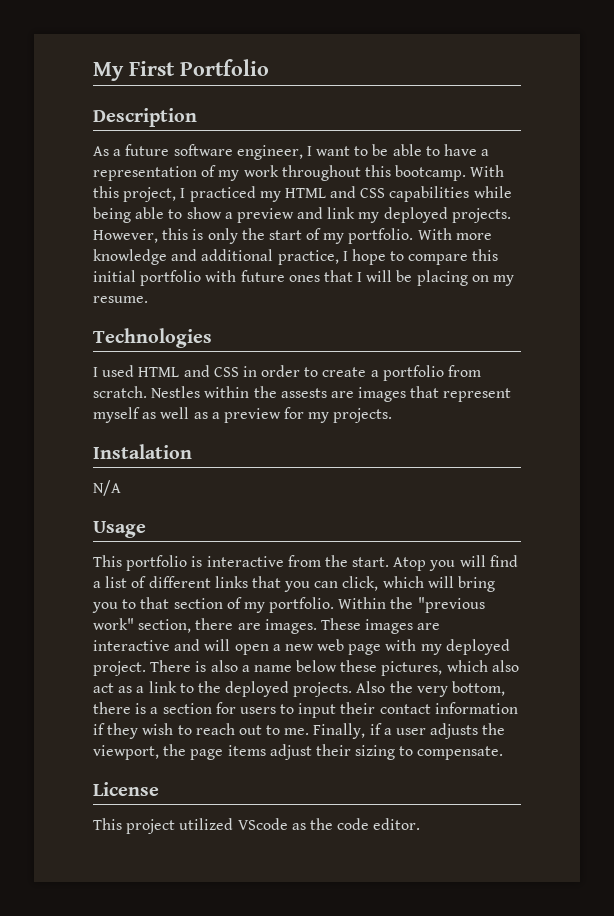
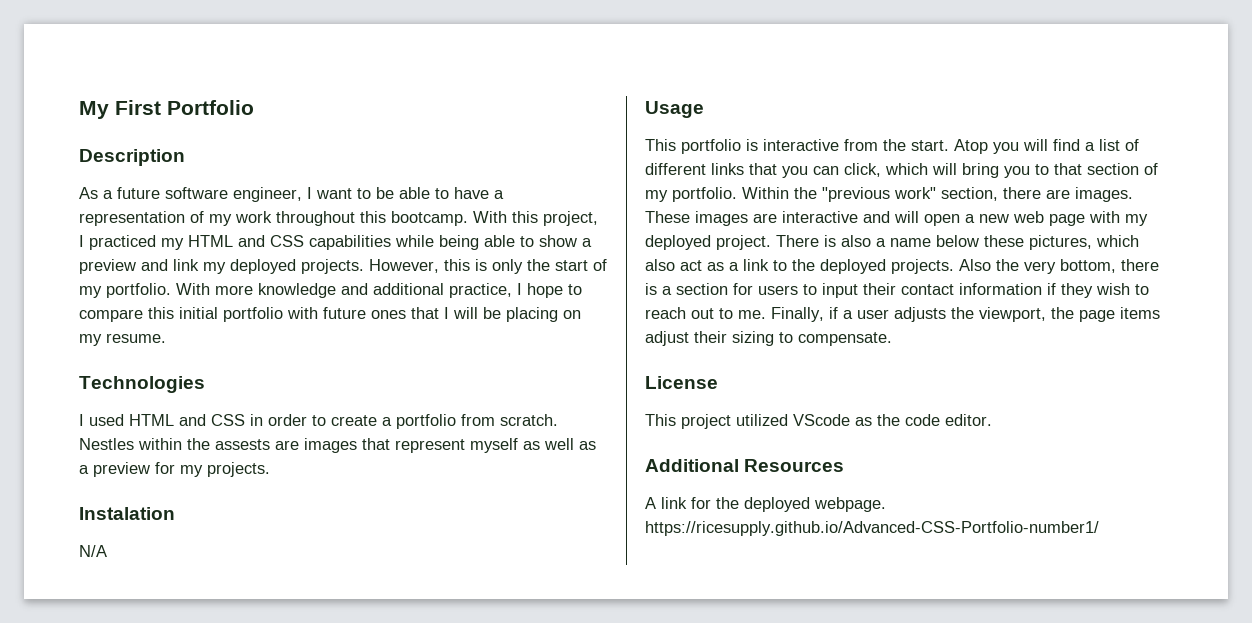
+ Additional Resources
+ A link for the deployed webpage. https://ricesupply.github.io/Advanced-CSS-Portfolio-number1/

